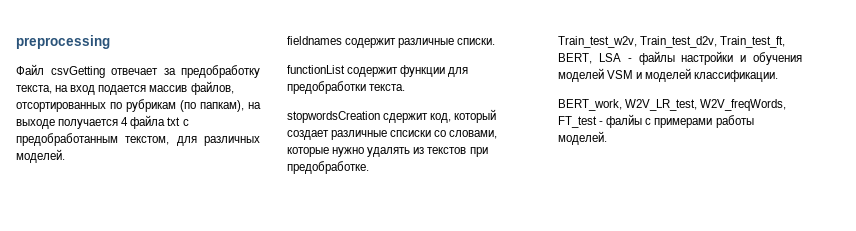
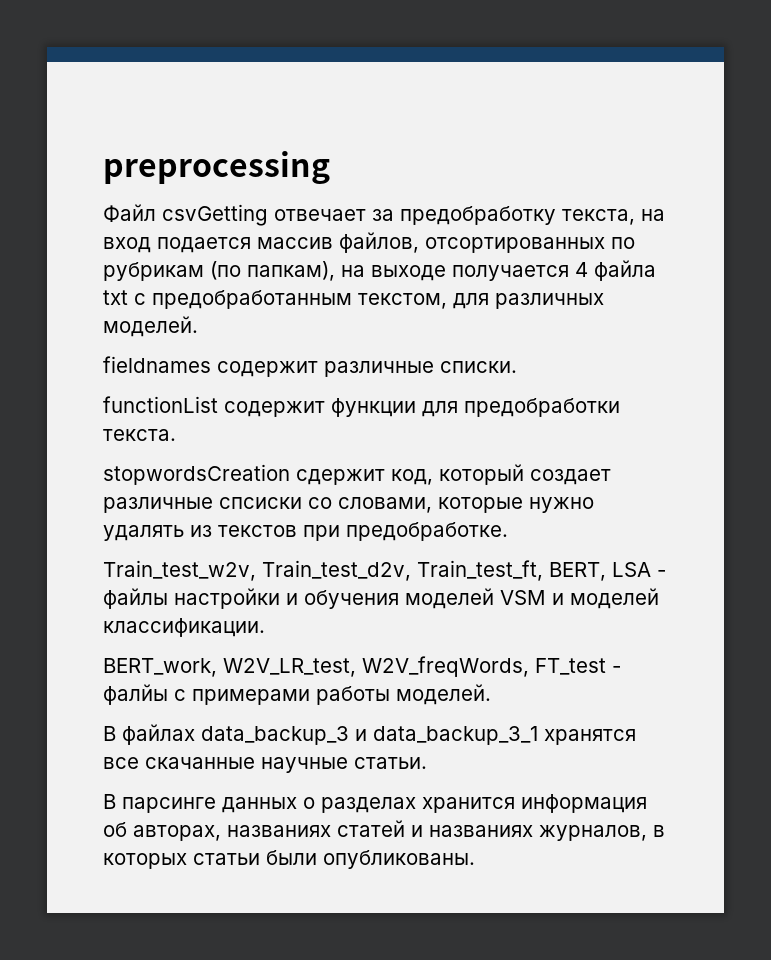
+ В файлах data_backup_3 и data_backup_3_1 хранятся все скачанные научные статьи.
+ В парсинге данных о разделах хранится информация об авторах, названиях статей и названиях журналов, в которых статьи были опубликованы.

